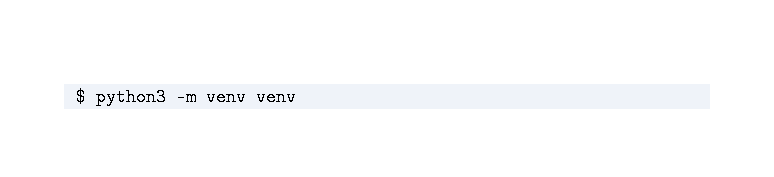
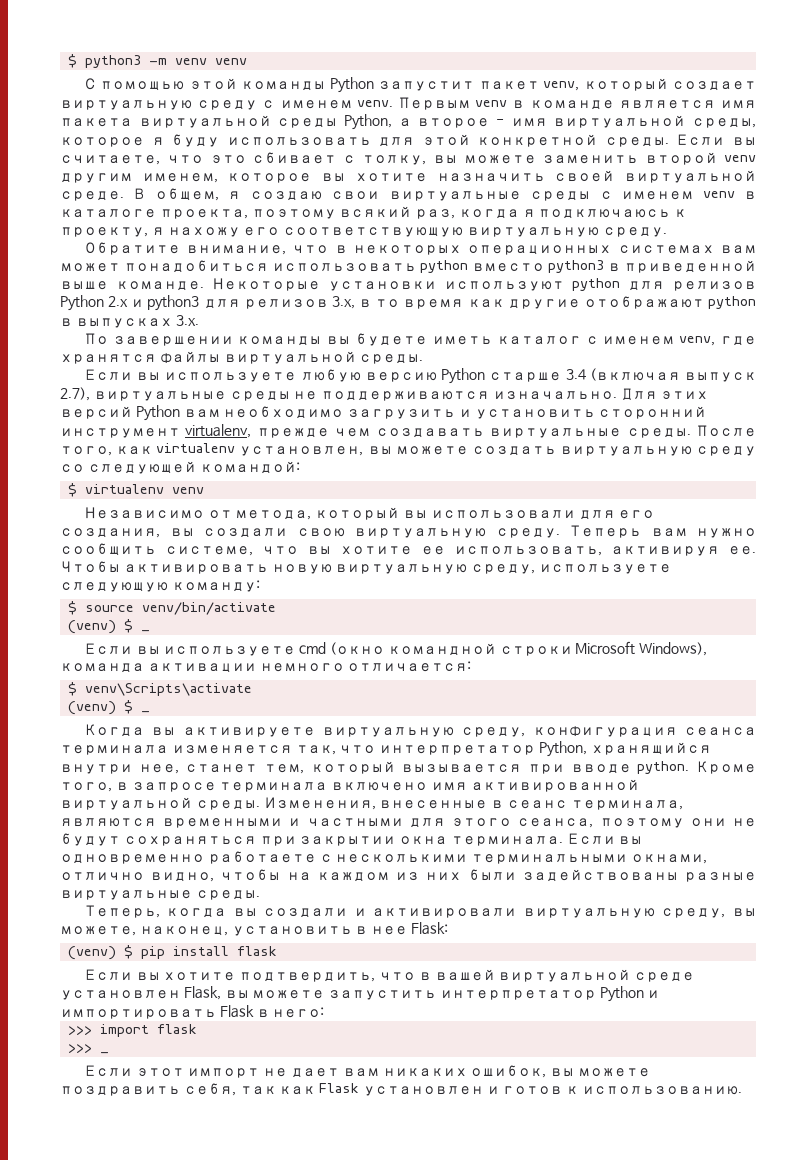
+ С помощью этой команды Python запустит пакет venv, который создает виртуальную среду с именем venv. Первым venv в команде является имя пакета виртуальной среды Python, а второе - имя виртуальной среды, которое я буду использовать для этой конкретной среды. Если вы считаете, что это сбивает с толку, вы можете заменить второй venv другим именем, которое вы хотите назначить своей виртуальной среде. В общем, я создаю свои виртуальные среды с именем venv в каталоге проекта, поэтому всякий раз, когда я подключаюсь к проекту, я нахожу его соответствующую виртуальную среду.
+ Обратите внимание, что в некоторых операционных системах вам может понадобиться использовать python вместо python3 в приведенной выше команде. Некоторые установки используют python для релизов Python 2.x и python3 для релизов 3.x, в то время как другие отображают python в выпусках 3.x.
+ По завершении команды вы будете иметь каталог с именем venv, где хранятся файлы виртуальной среды.
+ Если вы используете любую версию Python старше 3.4 (включая выпуск 2.7), виртуальные среды не поддерживаются изначально. Для этих версий Python вам необходимо загрузить и установить сторонний инструмент virtualenv, прежде чем создавать виртуальные среды. После того, как virtualenv установлен, вы можете создать виртуальную среду со следующей командой:
+ $ virtualenv venv
+ Независимо от метода, который вы использовали для его создания, вы создали свою виртуальную среду. Теперь вам нужно сообщить системе, что вы хотите ее использовать, активируя ее. Чтобы активировать новую виртуальную среду, используете следующую команду:
+ $ source venv/bin/activate
+ (venv) $ _
+ Если вы используете cmd (окно командной строки Microsoft Windows), команда активации немного отличается:
+ $ venv\Scripts\activate
+ (venv) $ _
+ Когда вы активируете виртуальную среду, конфигурация сеанса терминала изменяется так, что интерпретатор Python, хранящийся внутри нее, станет тем, который вызывается при вводе python. Кроме того, в запросе терминала включено имя активированной виртуальной среды. Изменения, внесенные в сеанс терминала, являются временными и частными для этого сеанса, поэтому они не будут сохраняться при закрытии окна терминала. Если вы одновременно работаете с несколькими терминальными окнами, отлично видно, чтобы на каждом из них были задействованы разные виртуальные среды.
+ Теперь, когда вы создали и активировали виртуальную среду, вы можете, наконец, установить в нее Flask:
+ (venv) $ pip install flask
+ Если вы хотите подтвердить, что в вашей виртуальной среде установлен Flask, вы можете запустить интерпретатор Python и импортировать Flask в него:
+ >>> import flask
+ >>> _
+ Если этот импорт не дает вам никаких ошибок, вы можете поздравить себя, так как Flask установлен и готов к использованию.

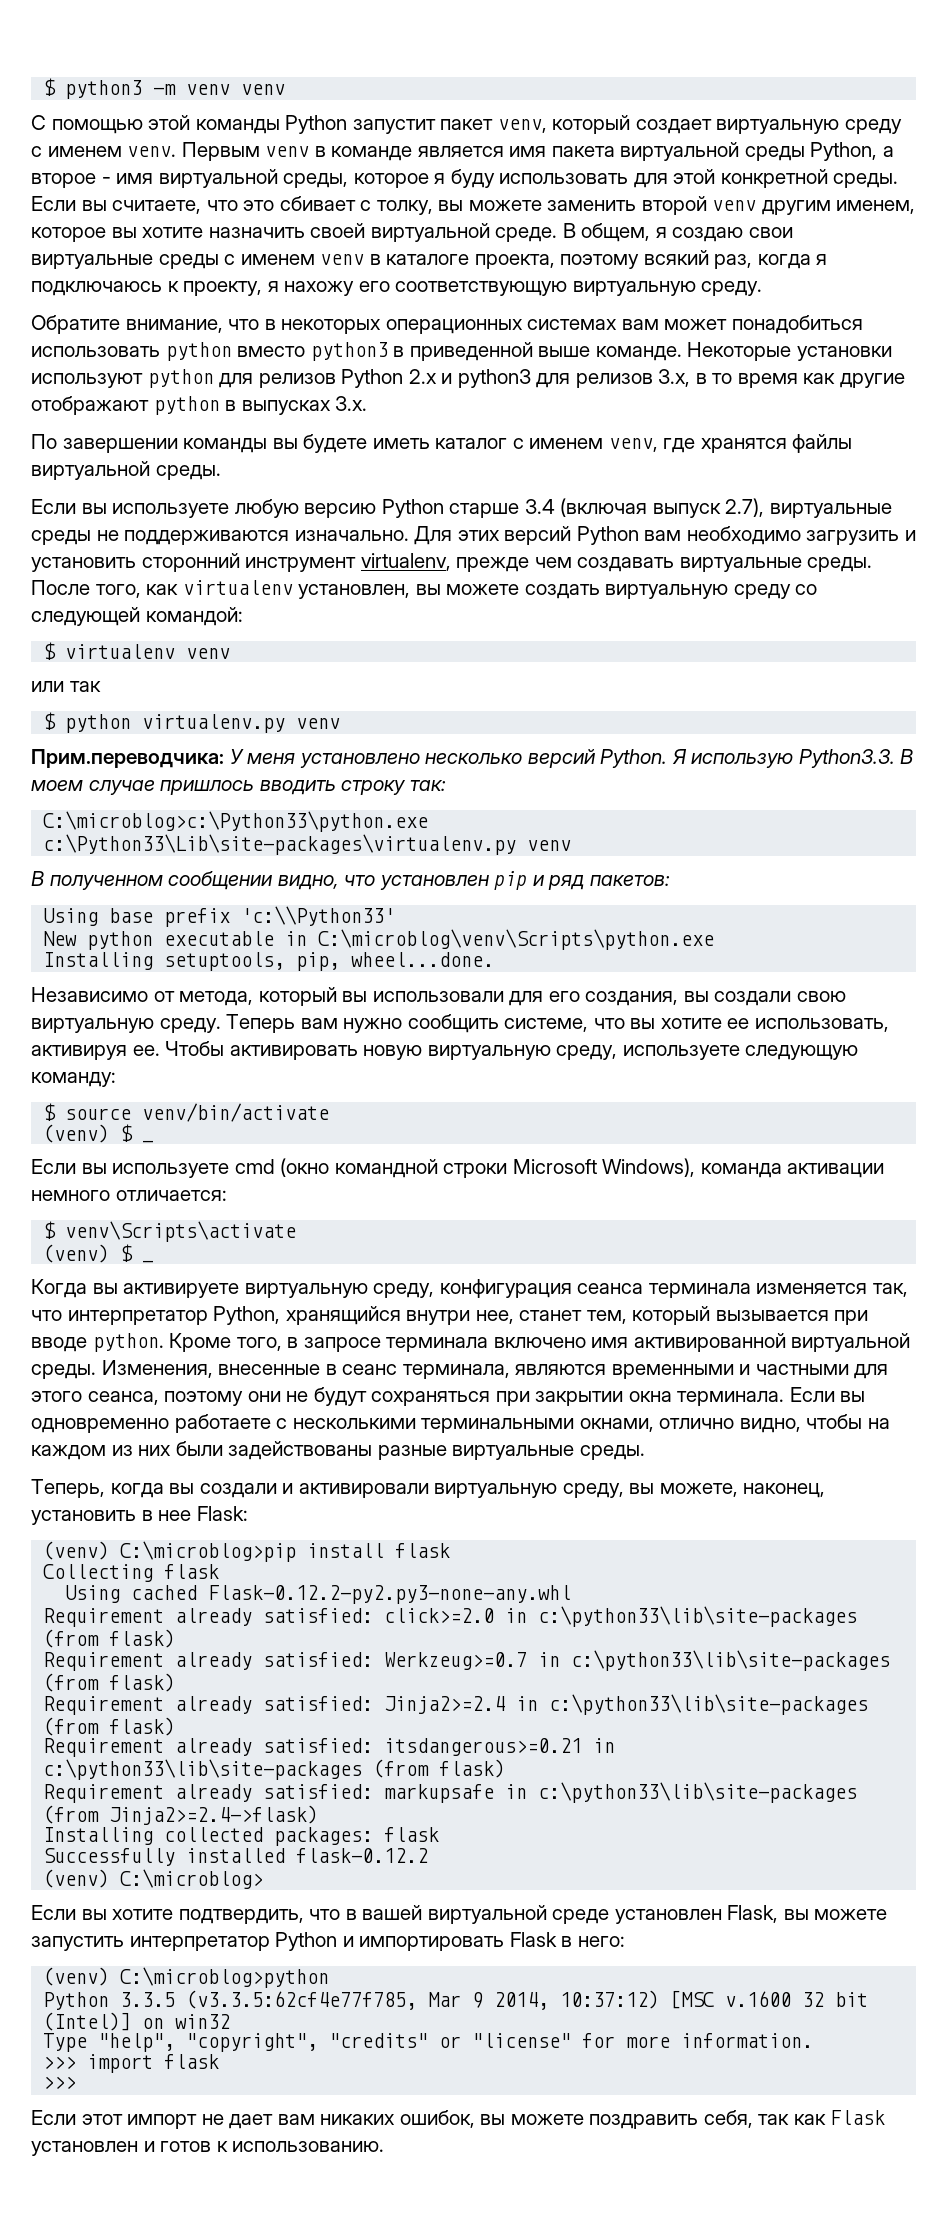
+ или так
+ $ python virtualenv.py venv
+ Прим.переводчика: У меня установлено несколько версий Python. Я использую Python3.3. В моем случае пришлось вводить строку так:
+ C:\microblog>c:\Python33\python.exe c:\Python33\Lib\site-packages\virtualenv.py venv
+ В полученном сообщении видно, что установлен pip и ряд пакетов:
+ Using base prefix 'c:\\Python33'
+ New python executable in C:\microblog\venv\Scripts\python.exe
+ Installing setuptools, pip, wheel...done.
- (venv) $ pip install flask
+ (venv) C:\microblog>pip install flask
+ Collecting flask
+ Using cached Flask-0.12.2-py2.py3-none-any.whl
+ Requirement already satisfied: click>=2.0 in c:\python33\lib\site-packages (from flask)
+ Requirement already satisfied: Werkzeug>=0.7 in c:\python33\lib\site-packages (from flask)
+ Requirement already satisfied: Jinja2>=2.4 in c:\python33\lib\site-packages (from flask)
+ Requirement already satisfied: itsdangerous>=0.21 in c:\python33\lib\site-packages (from flask)
+ Requirement already satisfied: markupsafe in c:\python33\lib\site-packages (from Jinja2>=2.4->flask)
+ Installing collected packages: flask
+ Successfully installed flask-0.12.2
+ (venv) C:\microblog>
+ (venv) C:\microblog>python
+ Python 3.3.5 (v3.3.5:62cf4e77f785, Mar 9 2014, 10:37:12) [MSC v.1600 32 bit (Intel)] on win32
+ Type "help", "copyright", "credits" or "license" for more information.
  >>> import flask
- >>> _
+ >>>

